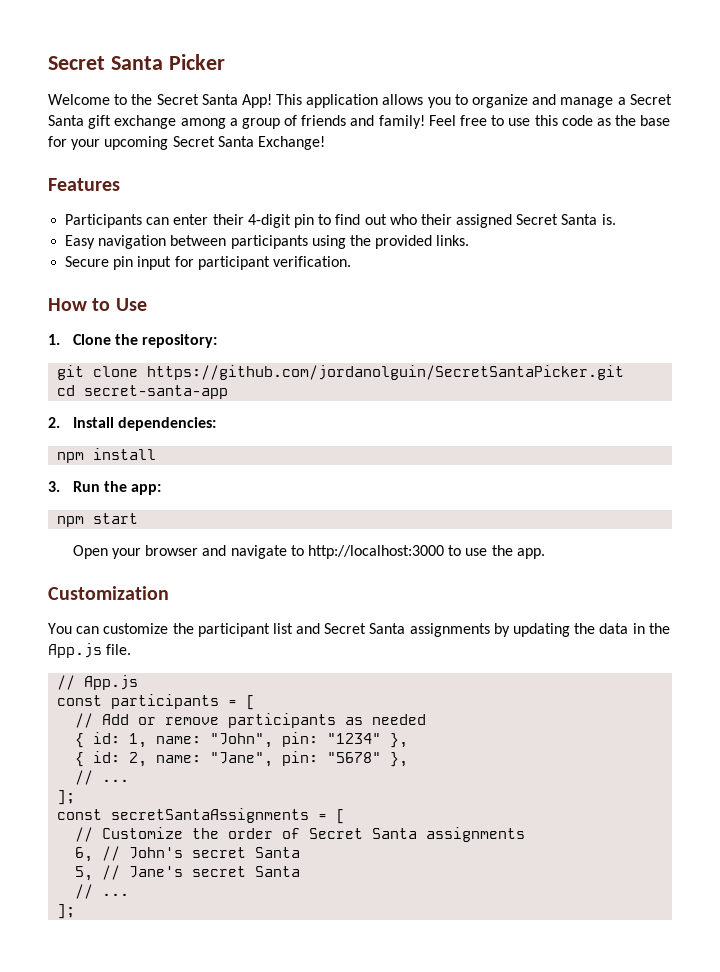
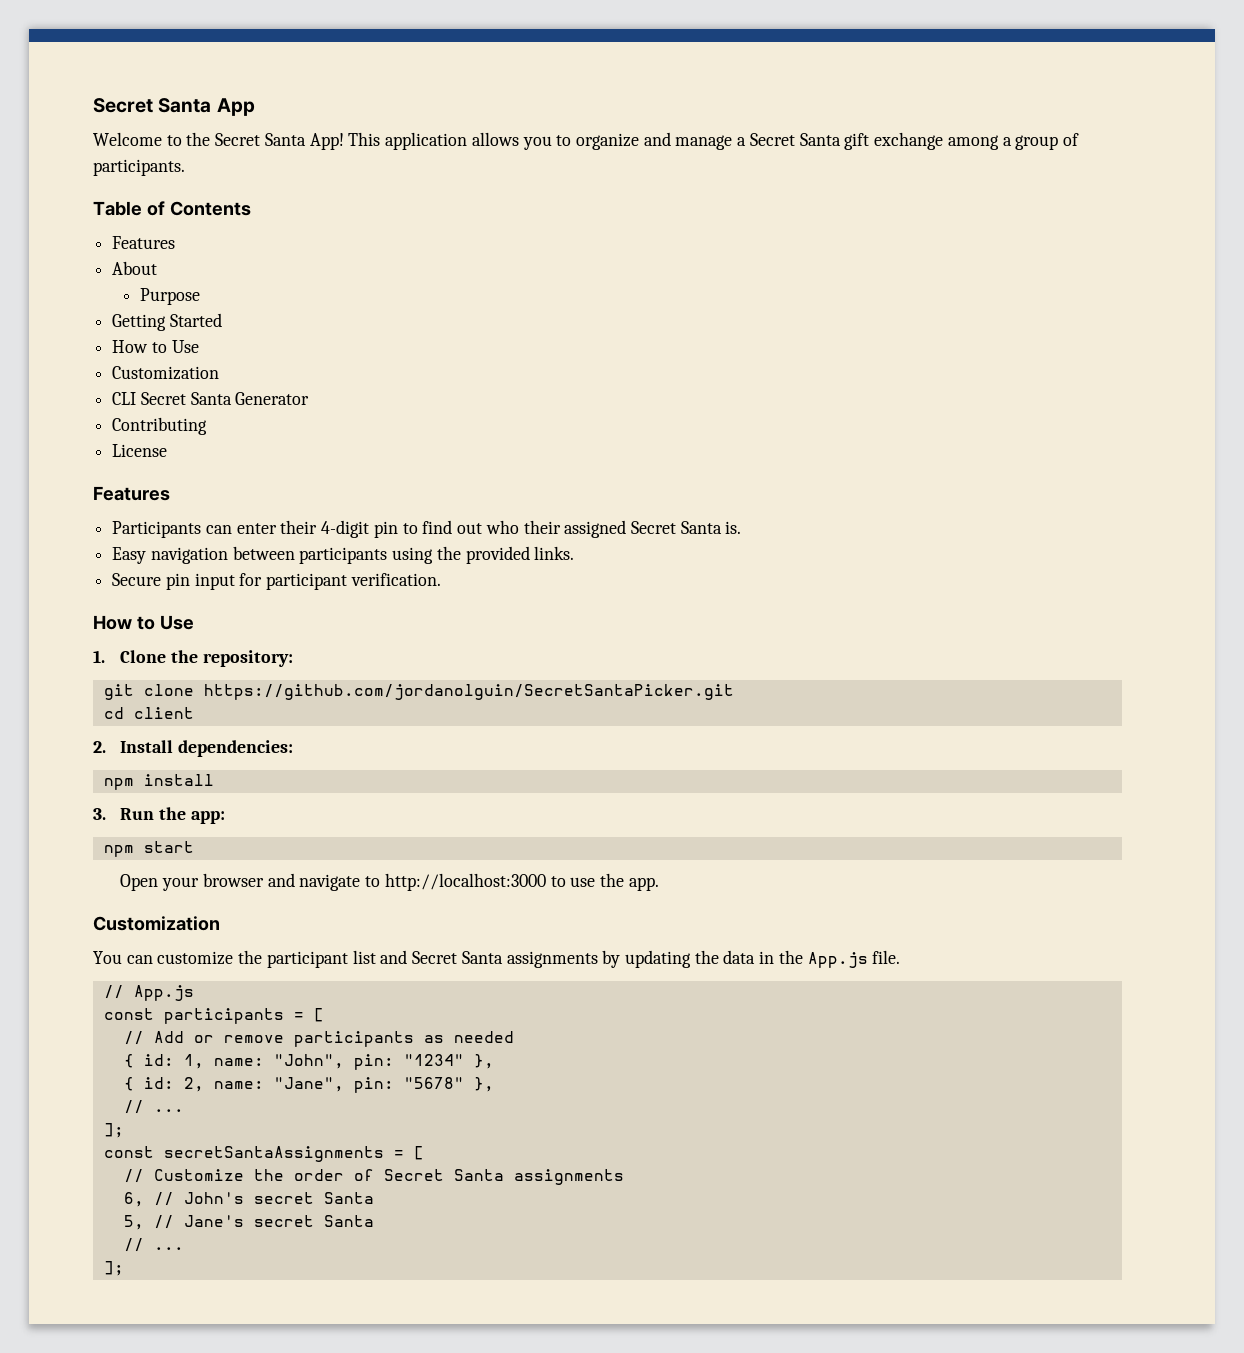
- Secret Santa Picker
+ Secret Santa App
- This application allows you to organize and manage a Secret Santa gift exchange among a group of friends and family! Feel free to use this code as the base for your upcoming Secret Santa Exchange!
+ This application allows you to organize and manage a Secret Santa gift exchange among a group of participants.
+ Table of Contents
+ Features
+ About
+ Purpose
+ Getting Started
+ How to Use
+ Customization
+ CLI Secret Santa Generator
+ Contributing
+ License
- cd secret-santa-app
+ cd client

